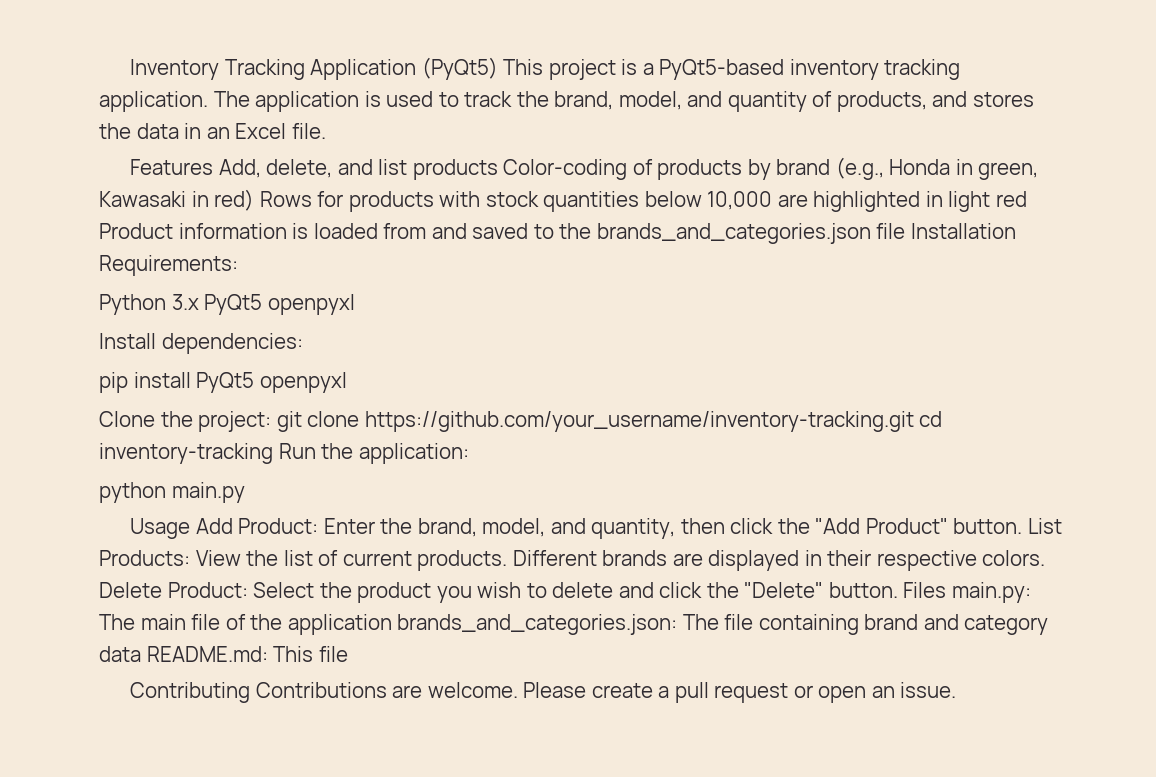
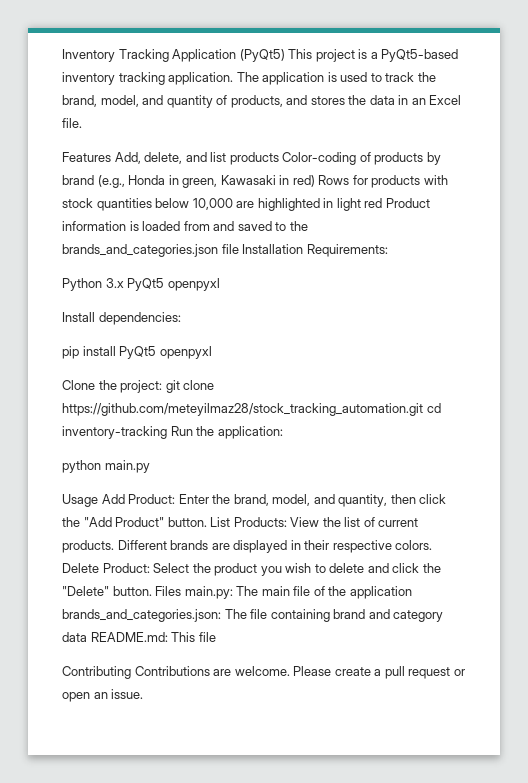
- Clone the project: git clone https://github.com/your_username/inventory-tracking.git cd inventory-tracking Run the application:
+ Clone the project: git clone https://github.com/meteyilmaz28/stock_tracking_automation.git cd inventory-tracking Run the application:

